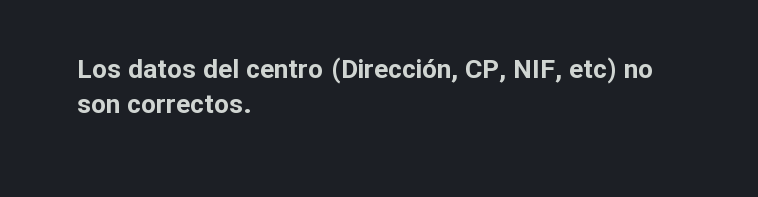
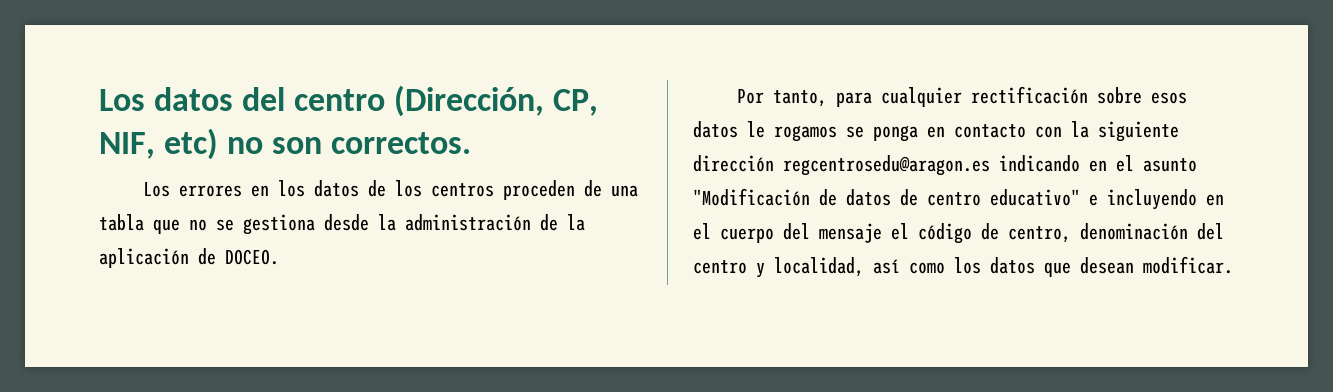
+ Los errores en los datos de los centros proceden de una tabla que no se gestiona desde la administración de la aplicación de DOCEO.
+ Por tanto, para cualquier rectificación sobre esos datos le rogamos se ponga en contacto con la siguiente dirección regcentrosedu@aragon.es indicando en el asunto "Modificación de datos de centro educativo" e incluyendo en el cuerpo del mensaje el código de centro, denominación del centro y localidad, así como los datos que desean modificar.

